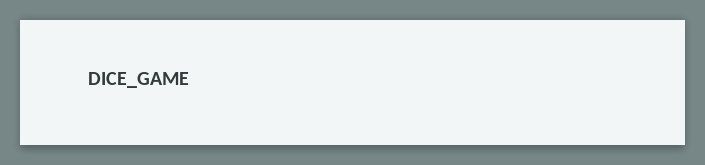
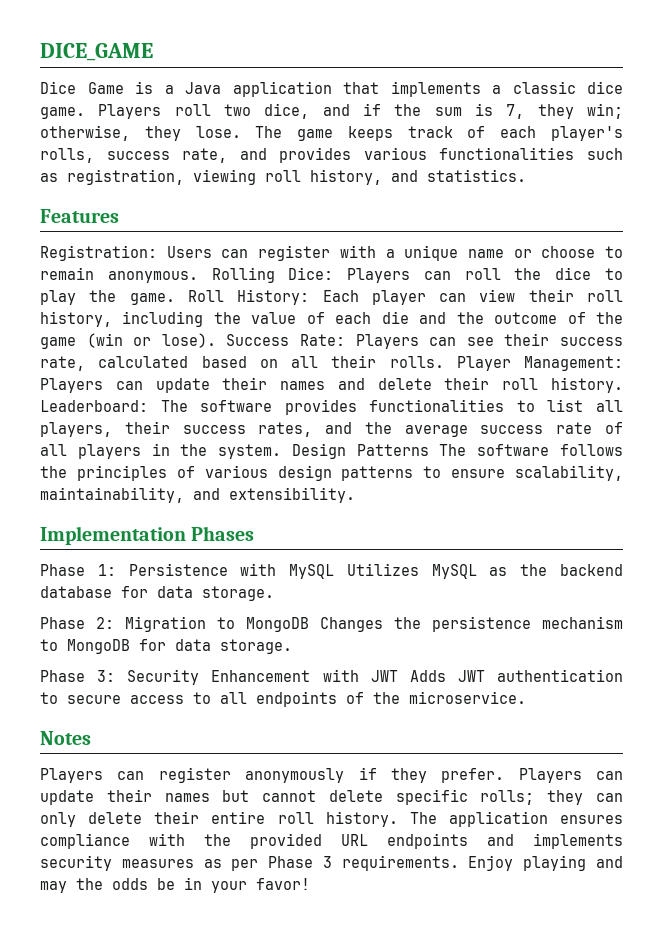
+ Dice Game is a Java application that implements a classic dice game. Players roll two dice, and if the sum is 7, they win; otherwise, they lose. The game keeps track of each player's rolls, success rate, and provides various functionalities such as registration, viewing roll history, and statistics.
+ Features
+ Registration: Users can register with a unique name or choose to remain anonymous. Rolling Dice: Players can roll the dice to play the game. Roll History: Each player can view their roll history, including the value of each die and the outcome of the game (win or lose). Success Rate: Players can see their success rate, calculated based on all their rolls. Player Management: Players can update their names and delete their roll history. Leaderboard: The software provides functionalities to list all players, their success rates, and the average success rate of all players in the system. Design Patterns The software follows the principles of various design patterns to ensure scalability, maintainability, and extensibility.
+ Implementation Phases
+ Phase 1: Persistence with MySQL Utilizes MySQL as the backend database for data storage.
+ Phase 2: Migration to MongoDB Changes the persistence mechanism to MongoDB for data storage.
+ Phase 3: Security Enhancement with JWT Adds JWT authentication to secure access to all endpoints of the microservice.
+ Notes
+ Players can register anonymously if they prefer. Players can update their names but cannot delete specific rolls; they can only delete their entire roll history. The application ensures compliance with the provided URL endpoints and implements security measures as per Phase 3 requirements. Enjoy playing and may the odds be in your favor!

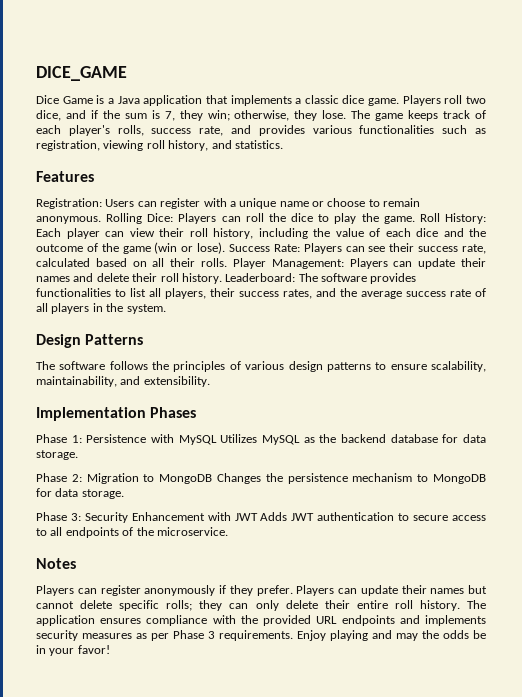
- Roll History: Each player can view their roll history, including the value of each die and the outcome of the game (win or lose).
+ Roll History: Each player can view their roll history, including the value of each dice and the outcome of the game (win or lose).
- Leaderboard: The software provides functionalities to list all players, their success rates, and the average success rate of all players in the system. Design Patterns The software follows the principles of various design patterns to ensure scalability, maintainability, and extensibility.
+ Leaderboard: The software provides functionalities to list all players, their success rates, and the average success rate of all players in the system.
+ Design Patterns
+ The software follows the principles of various design patterns to ensure scalability, maintainability, and extensibility.

